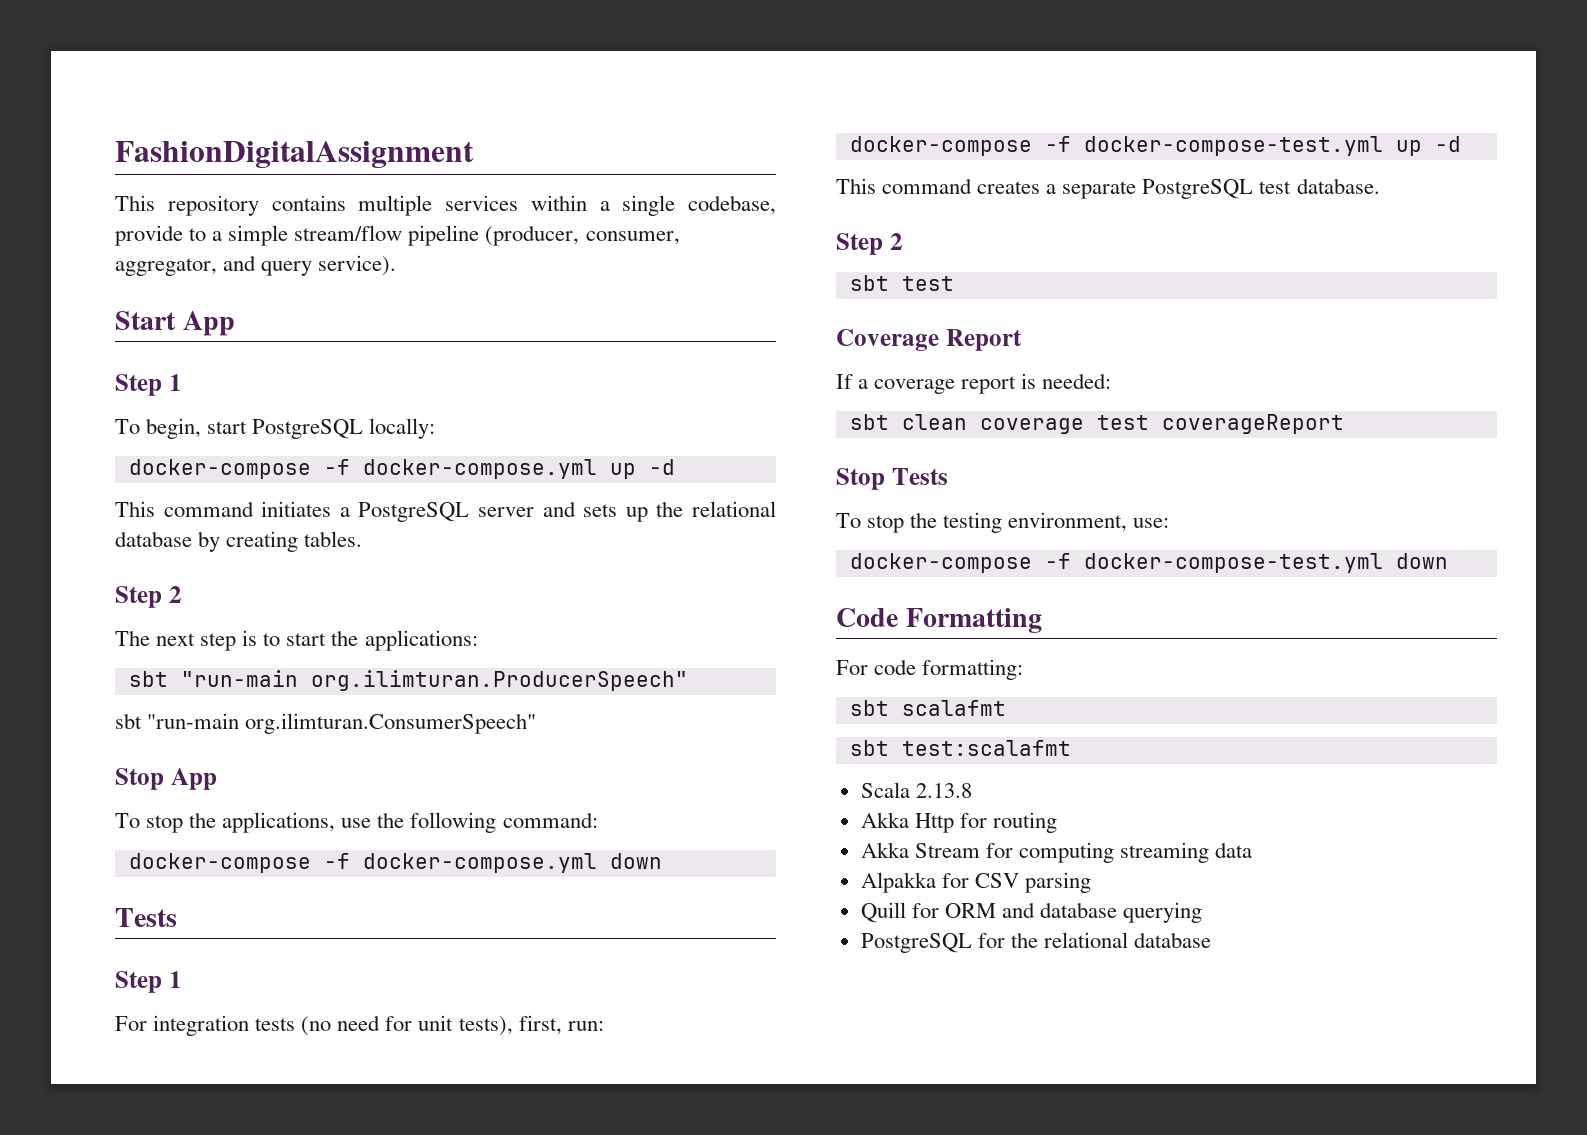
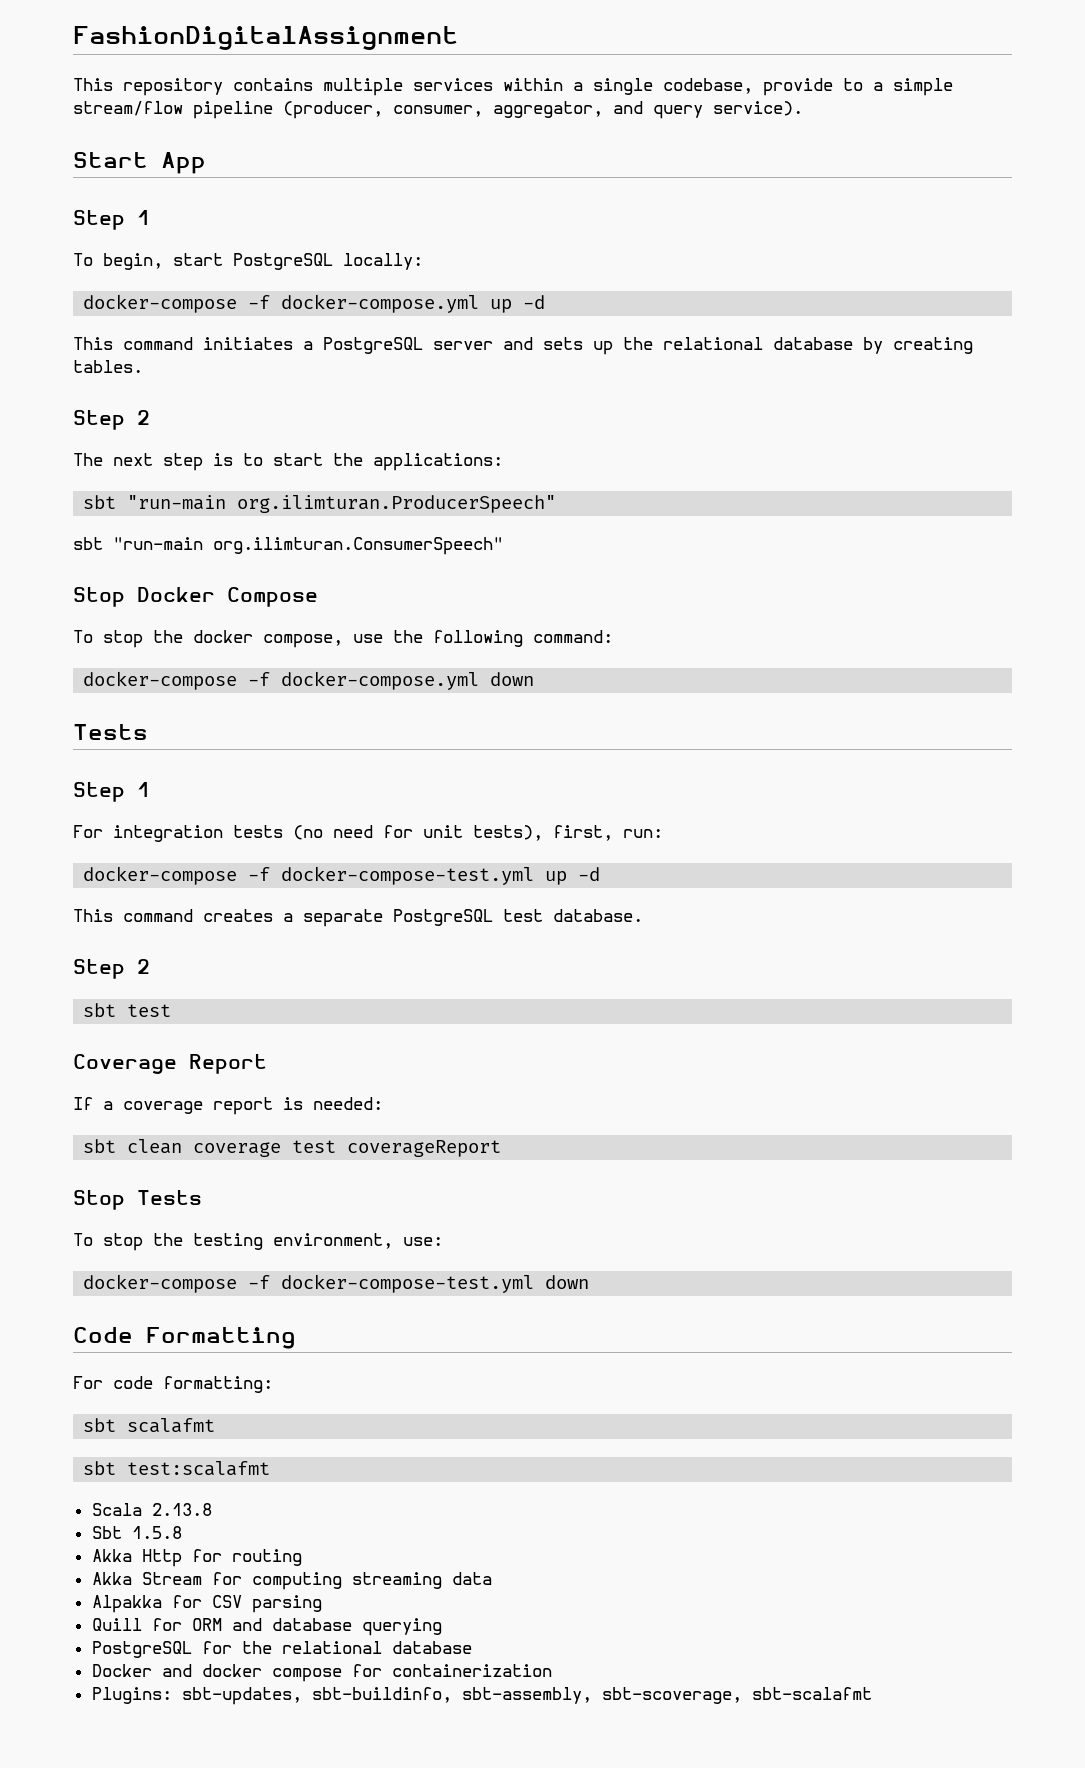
- Stop App
- To stop the applications, use the following command:
+ Stop Docker Compose
+ To stop the docker compose, use the following command:
+ Sbt 1.5.8
+ Docker and docker compose for containerization
+ Plugins: sbt-updates, sbt-buildinfo, sbt-assembly, sbt-scoverage, sbt-scalafmt

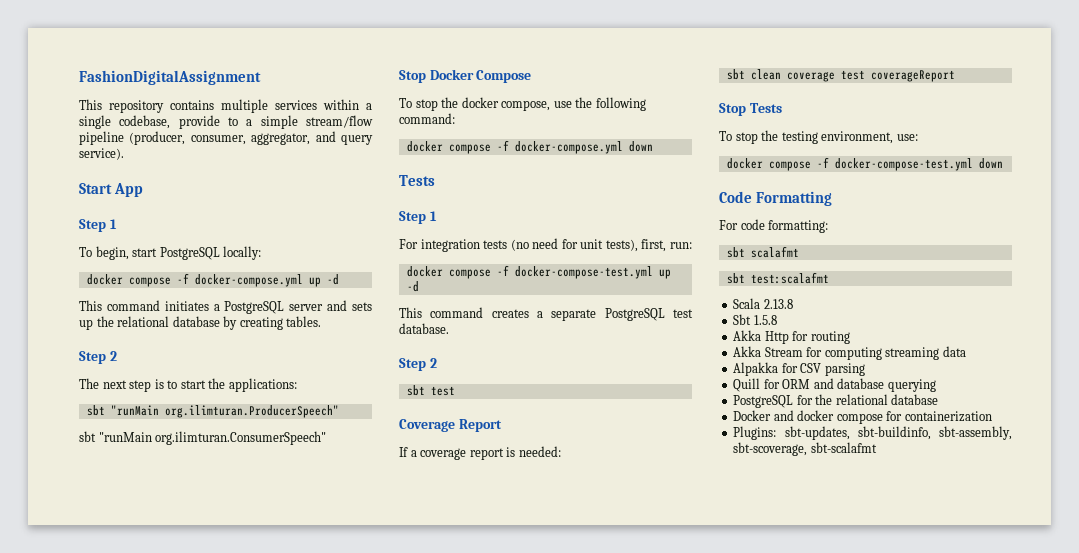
- docker-compose -f docker-compose.yml up -d
+ docker compose -f docker-compose.yml up -d
- sbt "run-main org.ilimturan.ProducerSpeech"
+ sbt "runMain org.ilimturan.ProducerSpeech"
- sbt "run-main org.ilimturan.ConsumerSpeech"
+ sbt "runMain org.ilimturan.ConsumerSpeech"
- docker-compose -f docker-compose.yml down
+ docker compose -f docker-compose.yml down
- docker-compose -f docker-compose-test.yml up -d
+ docker compose -f docker-compose-test.yml up -d
- docker-compose -f docker-compose-test.yml down
+ docker compose -f docker-compose-test.yml down

